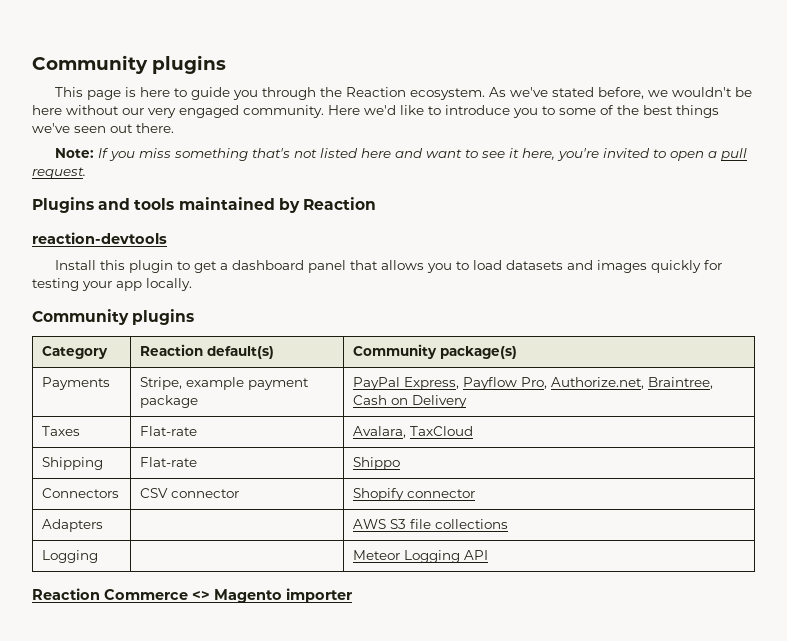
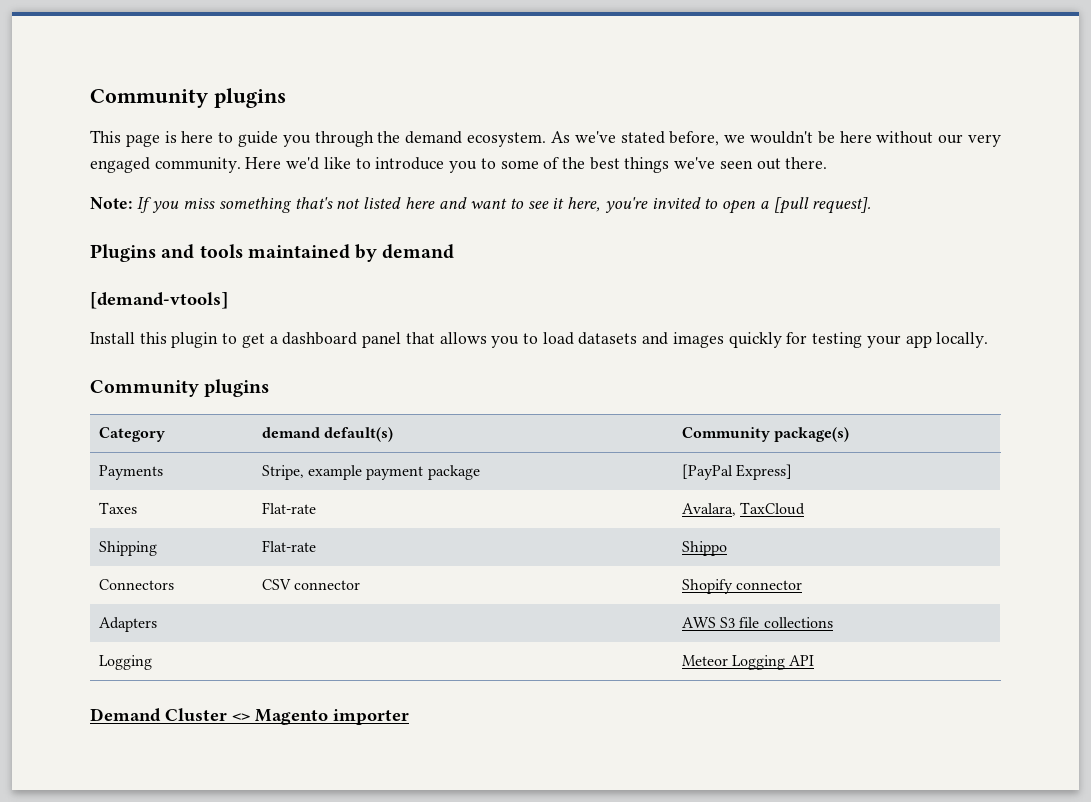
- This page is here to guide you through the Reaction ecosystem.
+ This page is here to guide you through the demand ecosystem.
- Note: If you miss something that's not listed here and want to see it here, you're invited to open a pull request.
+ Note: If you miss something that's not listed here and want to see it here, you're invited to open a [pull request].
- Plugins and tools maintained by Reaction
- reaction-devtools
+ Plugins and tools maintained by demand
+ [demand-vtools]
- Category | Reaction default(s) | Community package(s)
+ Category | demand default(s) | Community package(s)
- Payments | Stripe, example payment package | PayPal Express, Payflow Pro, Authorize.net, Braintree, Cash on Delivery
+ Payments | Stripe, example payment package | [PayPal Express]
- Reaction Commerce <> Magento importer
+ Demand Cluster <> Magento importer

